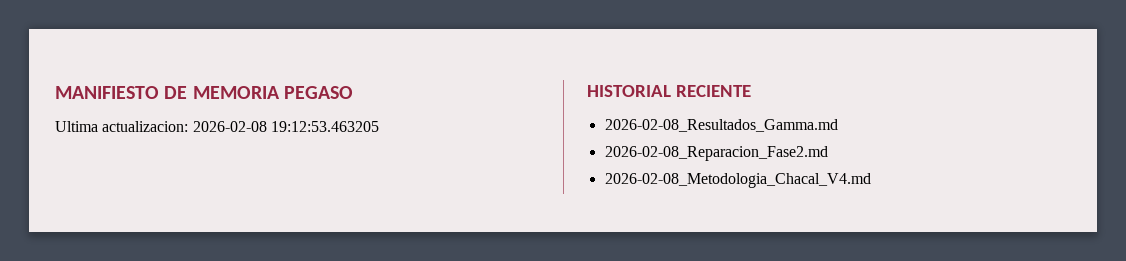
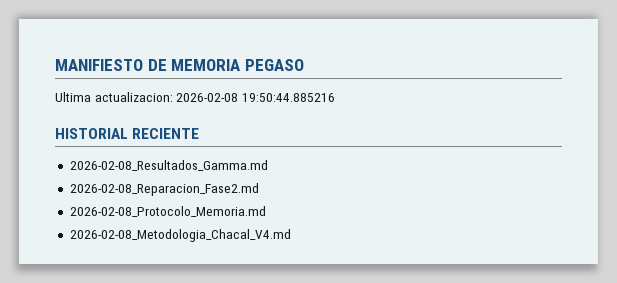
- Ultima actualizacion: 2026-02-08 19:12:53.463205
+ Ultima actualizacion: 2026-02-08 19:50:44.885216
+ 2026-02-08_Protocolo_Memoria.md

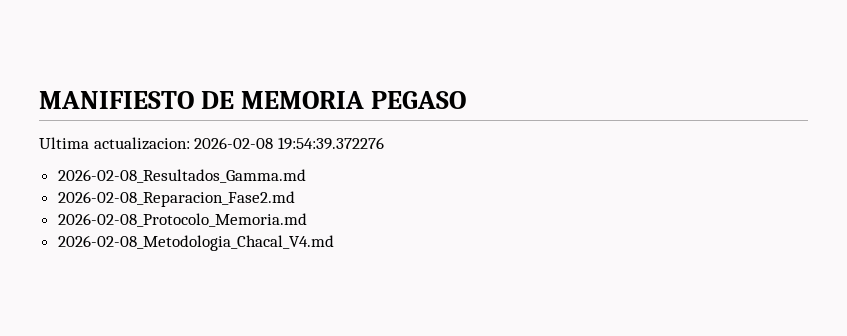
- Ultima actualizacion: 2026-02-08 19:50:44.885216
- HISTORIAL RECIENTE
+ Ultima actualizacion: 2026-02-08 19:54:39.372276

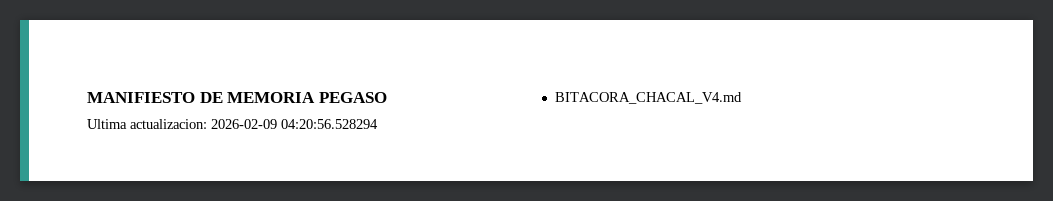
- Ultima actualizacion: 2026-02-08 19:54:39.372276
- 2026-02-08_Resultados_Gamma.md
- 2026-02-08_Reparacion_Fase2.md
- 2026-02-08_Protocolo_Memoria.md
- 2026-02-08_Metodologia_Chacal_V4.md
+ Ultima actualizacion: 2026-02-09 04:20:56.528294
+ BITACORA_CHACAL_V4.md

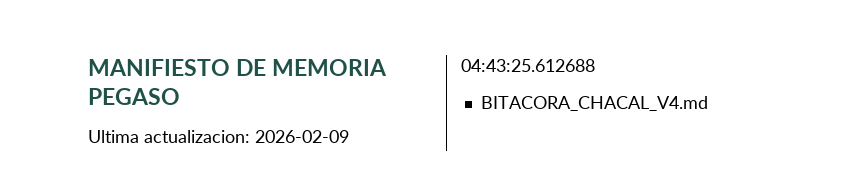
- Ultima actualizacion: 2026-02-09 04:20:56.528294
+ Ultima actualizacion: 2026-02-09 04:43:25.612688

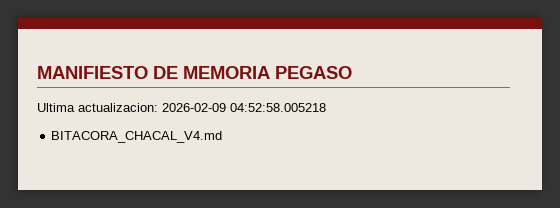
- Ultima actualizacion: 2026-02-09 04:43:25.612688
+ Ultima actualizacion: 2026-02-09 04:52:58.005218

